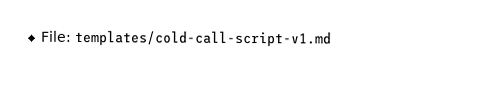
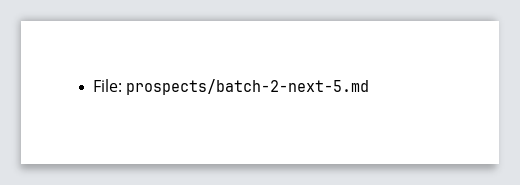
- File: templates/cold-call-script-v1.md
+ File: prospects/batch-2-next-5.md

